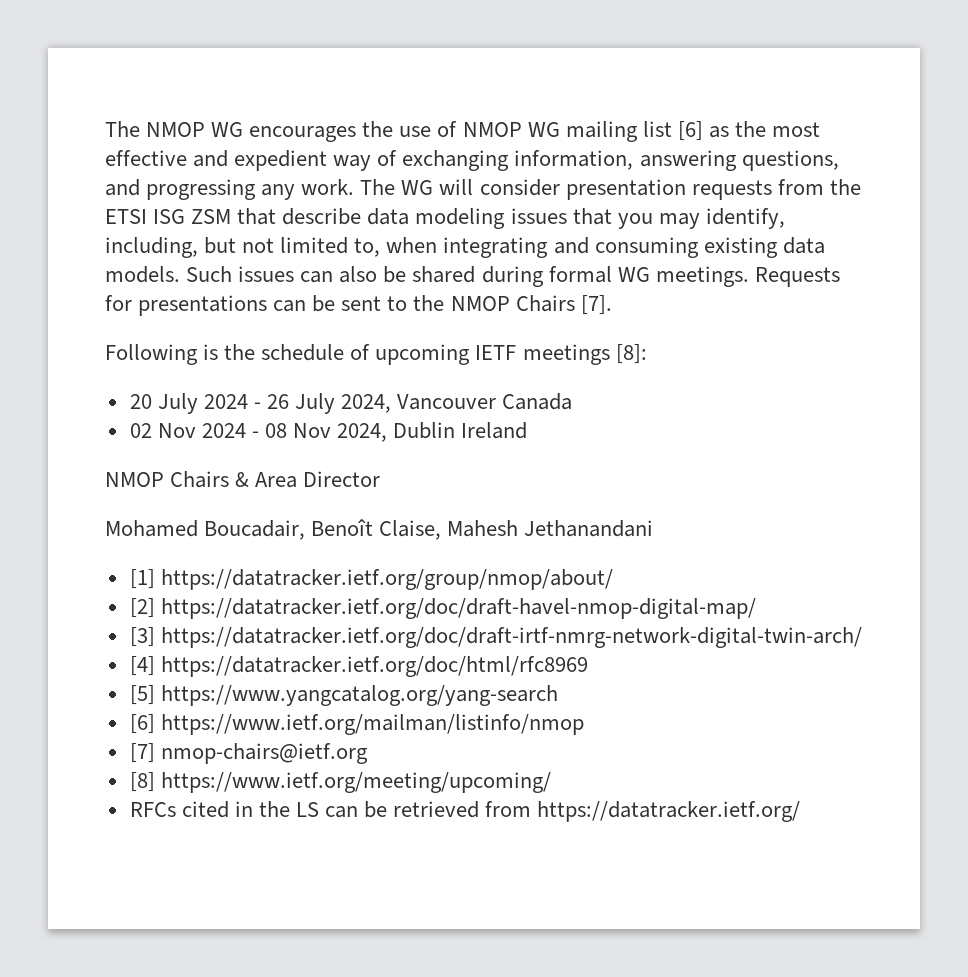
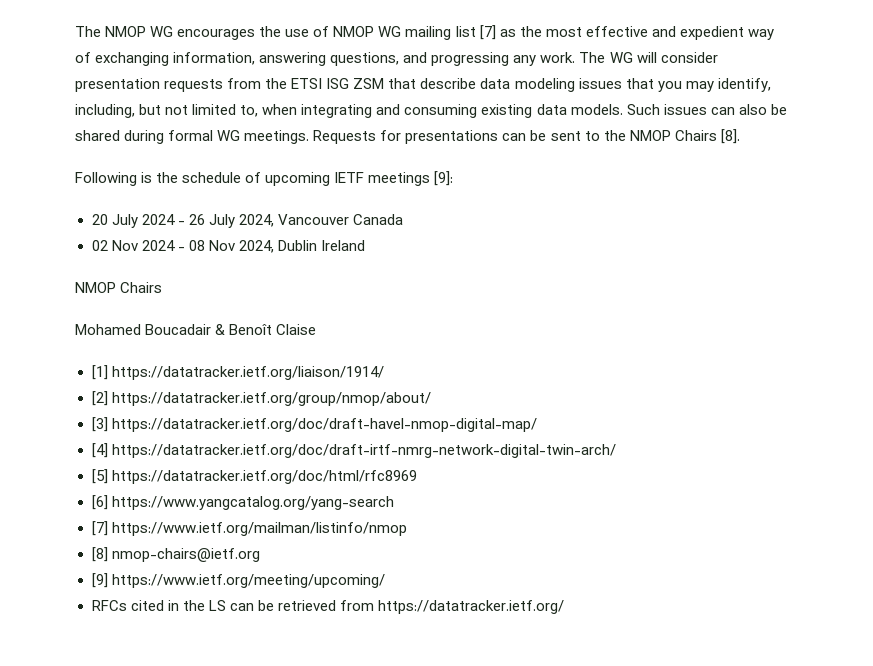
- The NMOP WG encourages the use of NMOP WG mailing list [6] as the most effective and expedient way of exchanging information, answering questions, and progressing any work.
+ The NMOP WG encourages the use of NMOP WG mailing list [7] as the most effective and expedient way of exchanging information, answering questions, and progressing any work.
- Requests for presentations can be sent to the NMOP Chairs [7].
+ Requests for presentations can be sent to the NMOP Chairs [8].
- Following is the schedule of upcoming IETF meetings [8]:
+ Following is the schedule of upcoming IETF meetings [9]:
  02 Nov 2024 - 08 Nov 2024, Dublin Ireland
- NMOP Chairs & Area Director
- Mohamed Boucadair, Benoît Claise, Mahesh Jethanandani
+ NMOP Chairs
+ Mohamed Boucadair & Benoît Claise
- [1] https://datatracker.ietf.org/group/nmop/about/
+ [1] https://datatracker.ietf.org/liaison/1914/
+ [2] https://datatracker.ietf.org/group/nmop/about/
- [2] https://datatracker.ietf.org/doc/draft-havel-nmop-digital-map/
+ [3] https://datatracker.ietf.org/doc/draft-havel-nmop-digital-map/
- [3] https://datatracker.ietf.org/doc/draft-irtf-nmrg-network-digital-twin-arch/
+ [4] https://datatracker.ietf.org/doc/draft-irtf-nmrg-network-digital-twin-arch/
- [4] https://datatracker.ietf.org/doc/html/rfc8969
+ [5] https://datatracker.ietf.org/doc/html/rfc8969
- [5] https://www.yangcatalog.org/yang-search
+ [6] https://www.yangcatalog.org/yang-search
- [6] https://www.ietf.org/mailman/listinfo/nmop
+ [7] https://www.ietf.org/mailman/listinfo/nmop
- [7] nmop-chairs@ietf.org
+ [8] nmop-chairs@ietf.org
- [8] https://www.ietf.org/meeting/upcoming/
+ [9] https://www.ietf.org/meeting/upcoming/

